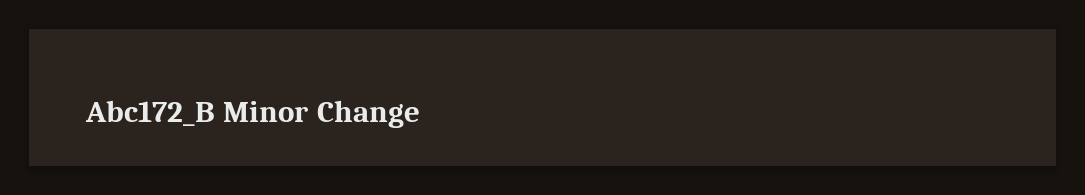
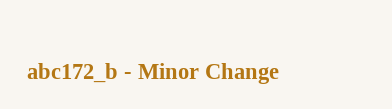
- Abc172_B Minor Change
+ abc172_b - Minor Change

